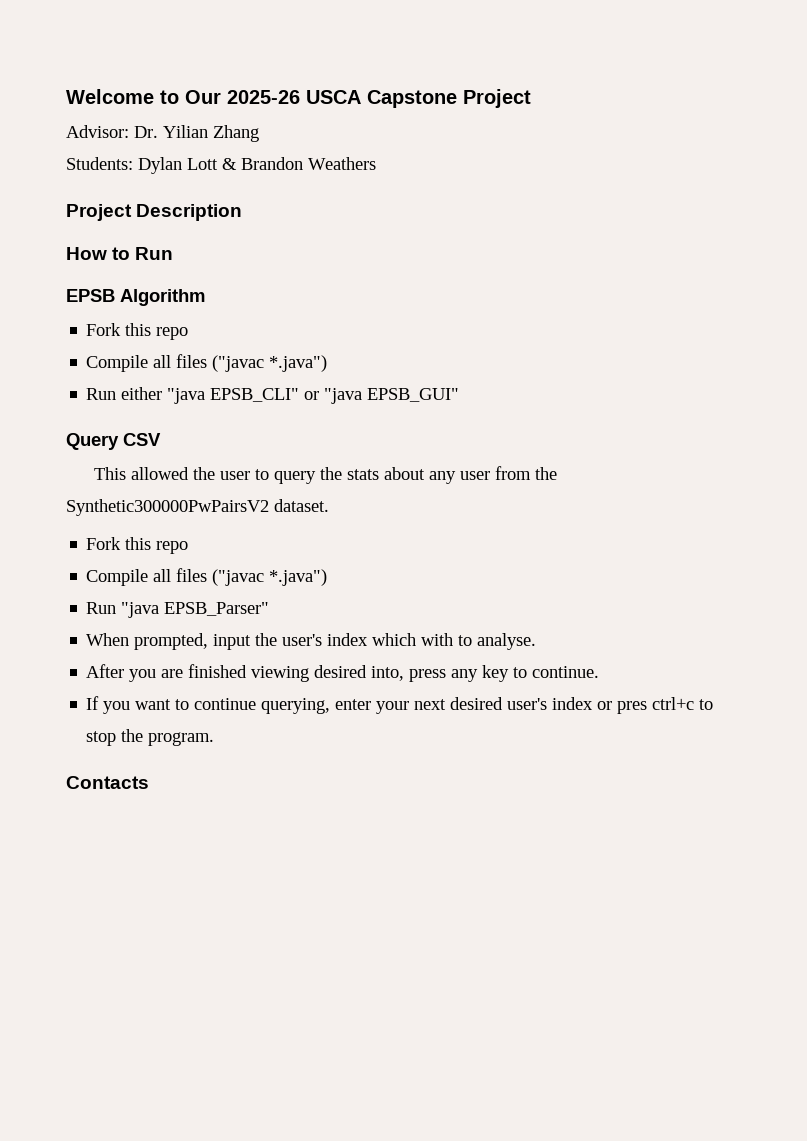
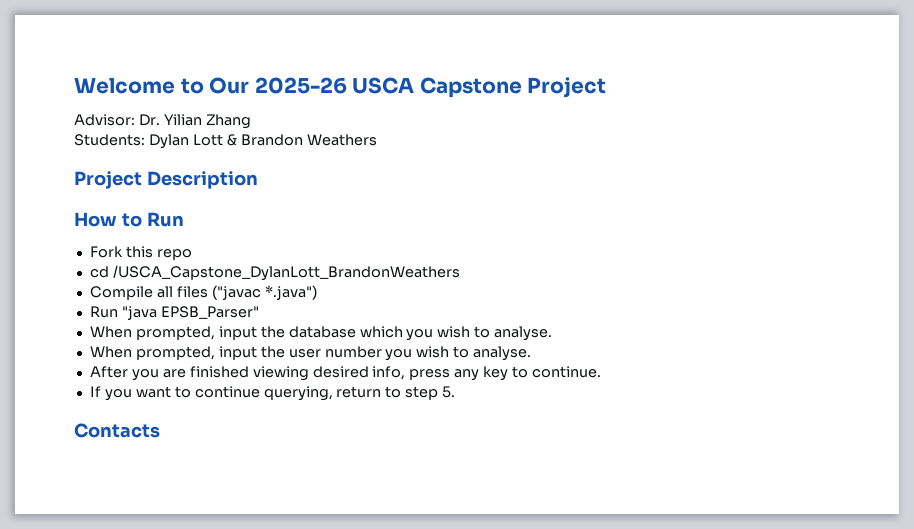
- EPSB Algorithm
  Fork this repo
- Compile all files ("javac *.java")
- Run either "java EPSB_CLI" or "java EPSB_GUI"
- Query CSV
- This allowed the user to query the stats about any user from the Synthetic300000PwPairsV2 dataset.
- Fork this repo
+ cd /USCA_Capstone_DylanLott_BrandonWeathers
- When prompted, input the user's index which with to analyse.
+ When prompted, input the database which you wish to analyse.
+ When prompted, input the user number you wish to analyse.
- After you are finished viewing desired into, press any key to continue.
+ After you are finished viewing desired info, press any key to continue.
- If you want to continue querying, enter your next desired user's index or pres ctrl+c to stop the program.
+ If you want to continue querying, return to step 5.

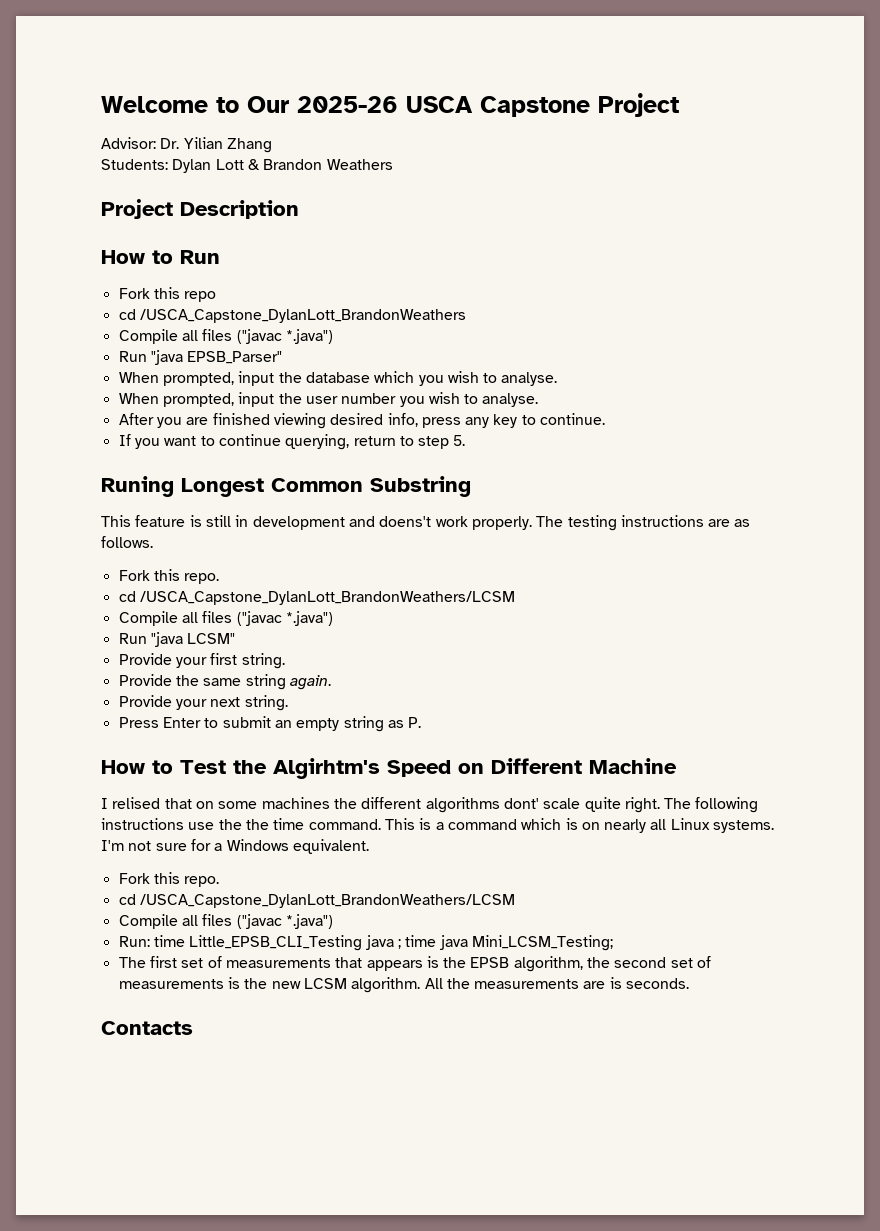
+ Runing Longest Common Substring
+ This feature is still in development and doens't work properly. The testing instructions are as follows.
+ Fork this repo.
+ cd /USCA_Capstone_DylanLott_BrandonWeathers/LCSM
+ Compile all files ("javac *.java")
+ Run "java LCSM"
+ Provide your first string.
+ Provide the same string again.
+ Provide your next string.
+ Press Enter to submit an empty string as P.
+ How to Test the Algirhtm's Speed on Different Machine
+ I relised that on some machines the different algorithms dont' scale quite right. The following instructions use the the time command. This is a command which is on nearly all Linux systems. I'm not sure for a Windows equivalent.
+ Fork this repo.
+ cd /USCA_Capstone_DylanLott_BrandonWeathers/LCSM
+ Compile all files ("javac *.java")
+ Run: time Little_EPSB_CLI_Testing java ; time java Mini_LCSM_Testing;
+ The first set of measurements that appears is the EPSB algorithm, the second set of measurements is the new LCSM algorithm. All the measurements are is seconds.

